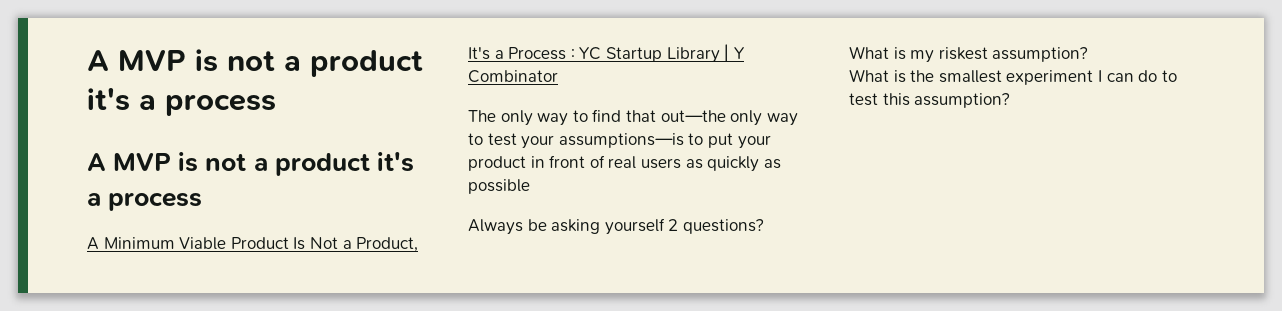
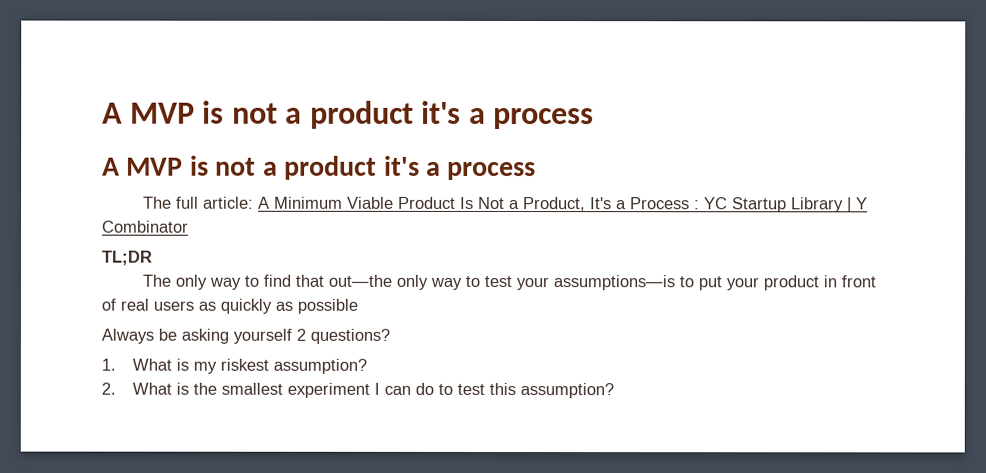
- A Minimum Viable Product Is Not a Product, It's a Process : YC Startup Library | Y Combinator
+ The full article: A Minimum Viable Product Is Not a Product, It's a Process : YC Startup Library | Y Combinator
+ TL;DR
- What is my riskest assumption?
+ 1. What is my riskest assumption?
- What is the smallest experiment I can do to test this assumption?
+ 2. What is the smallest experiment I can do to test this assumption?

